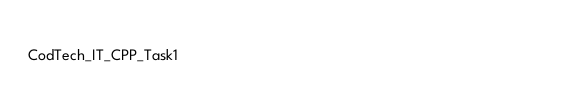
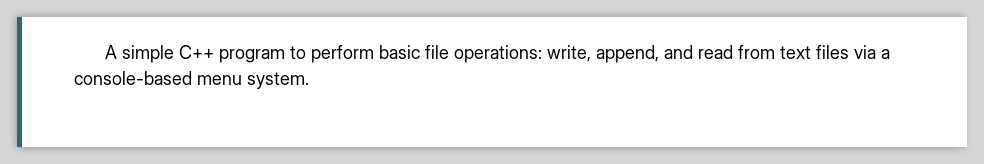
- CodTech_IT_CPP_Task1
+ A simple C++ program to perform basic file operations: write, append, and read from text files via a console-based menu system.

